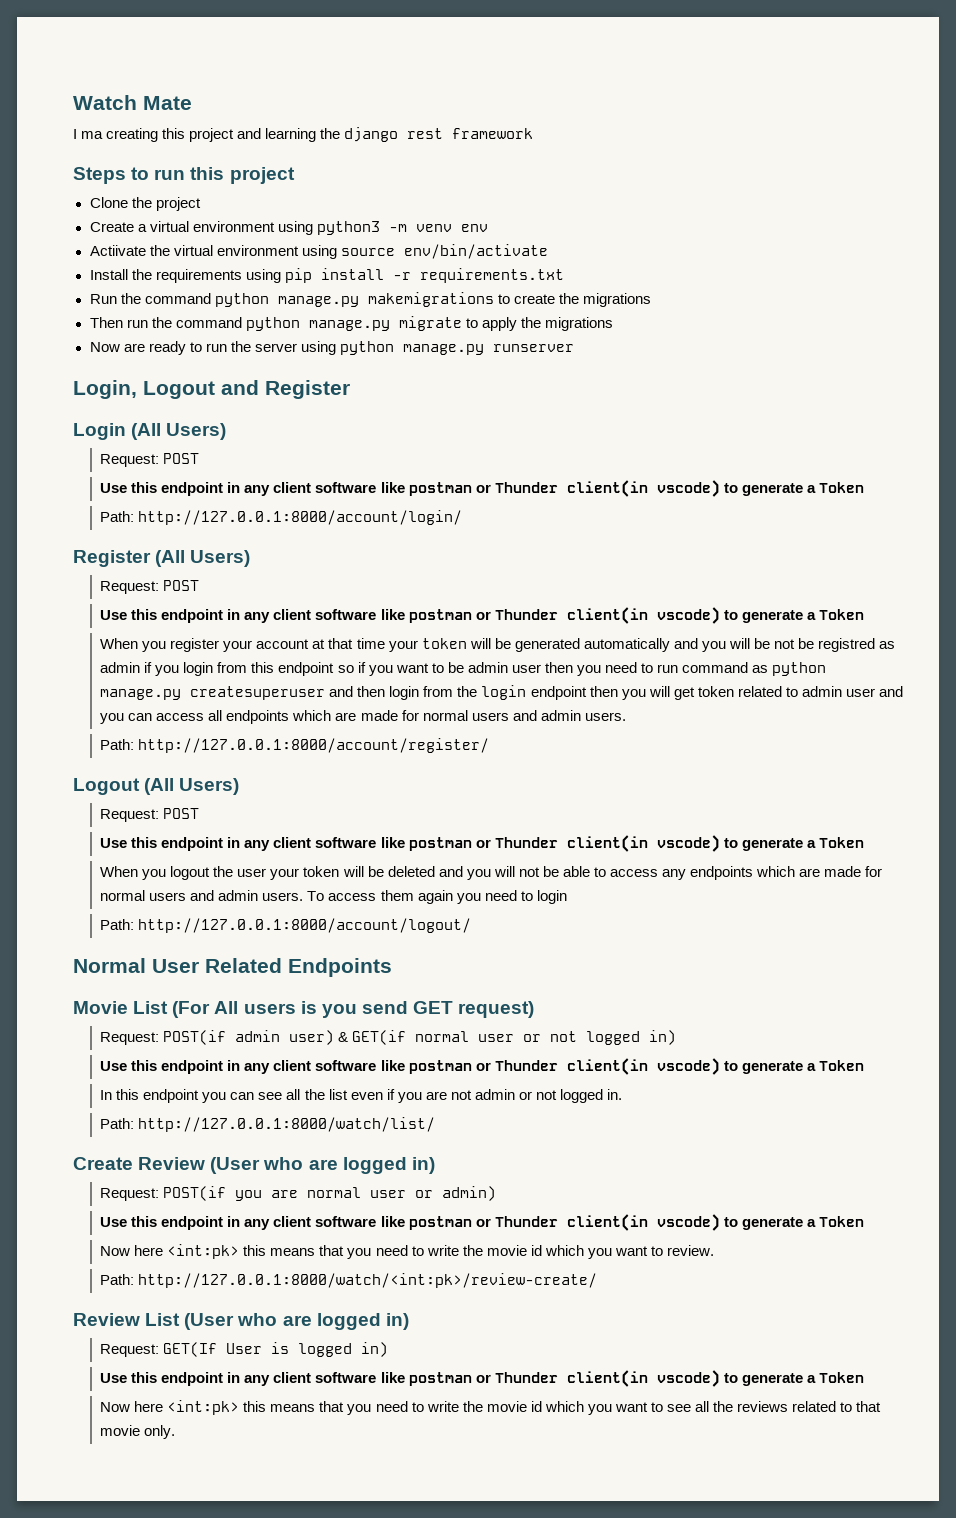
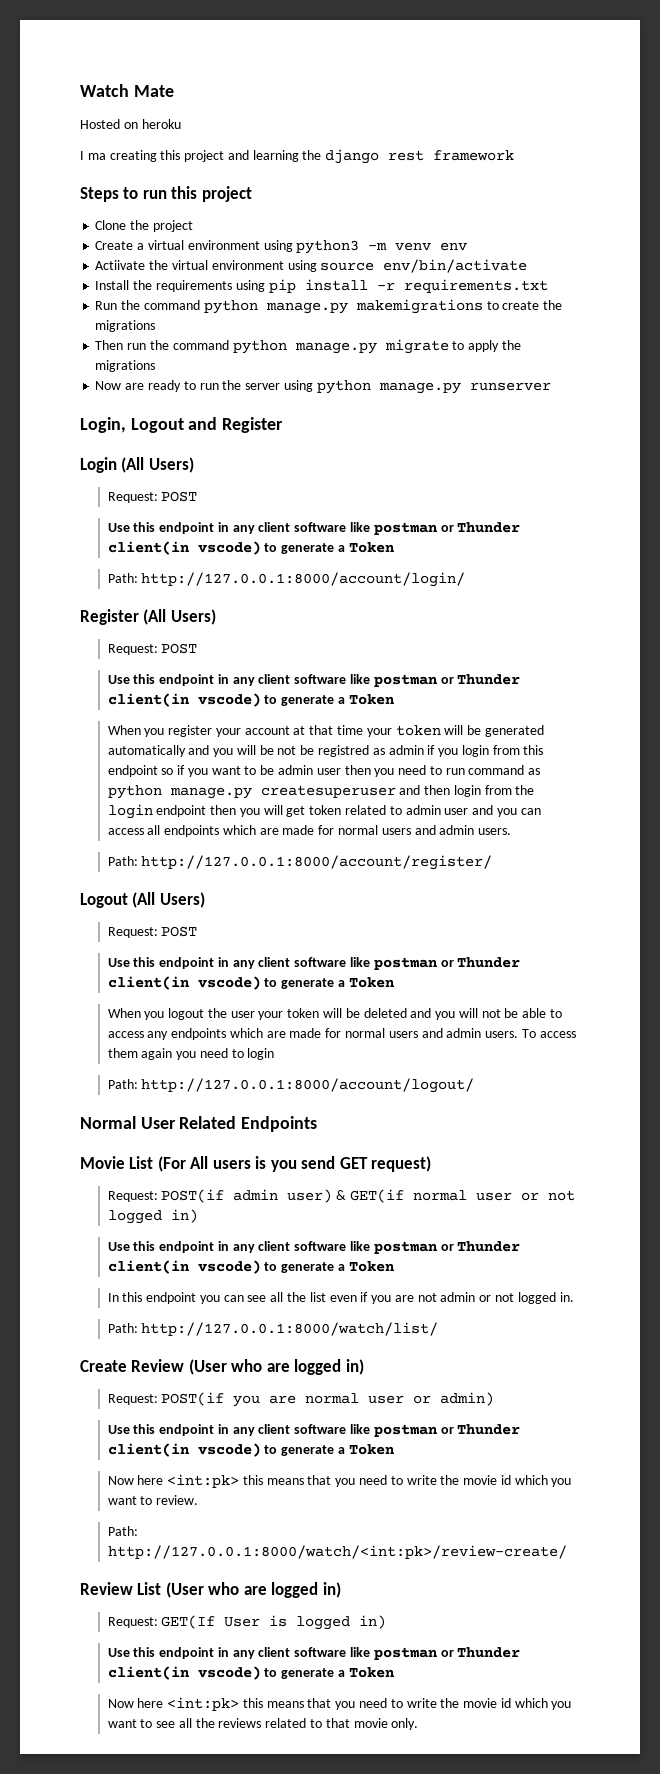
+ Hosted on heroku

